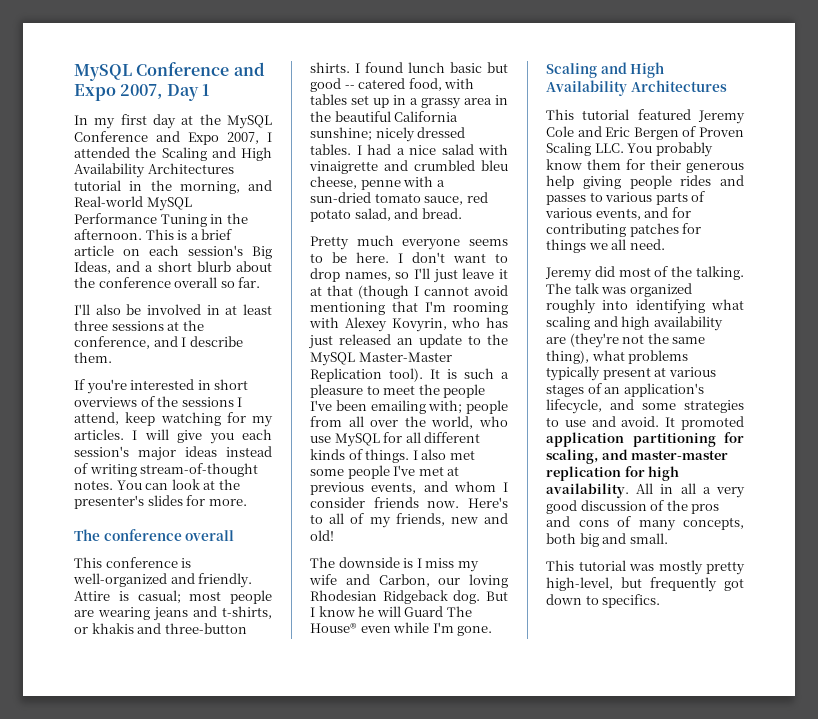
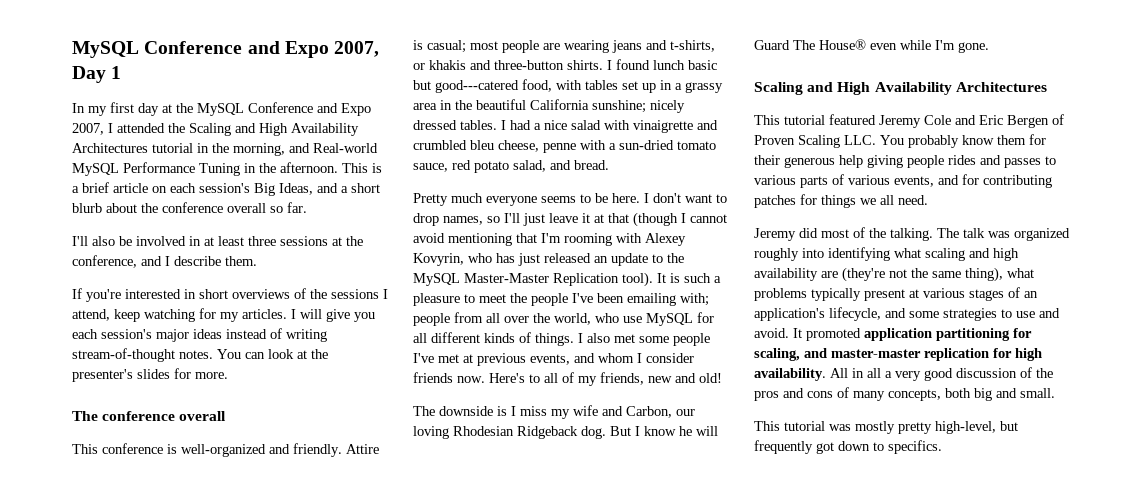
- I found lunch basic but good -- catered food, with tables set up in a grassy area in the beautiful California sunshine; nicely dressed tables.
+ I found lunch basic but good---catered food, with tables set up in a grassy area in the beautiful California sunshine; nicely dressed tables.

